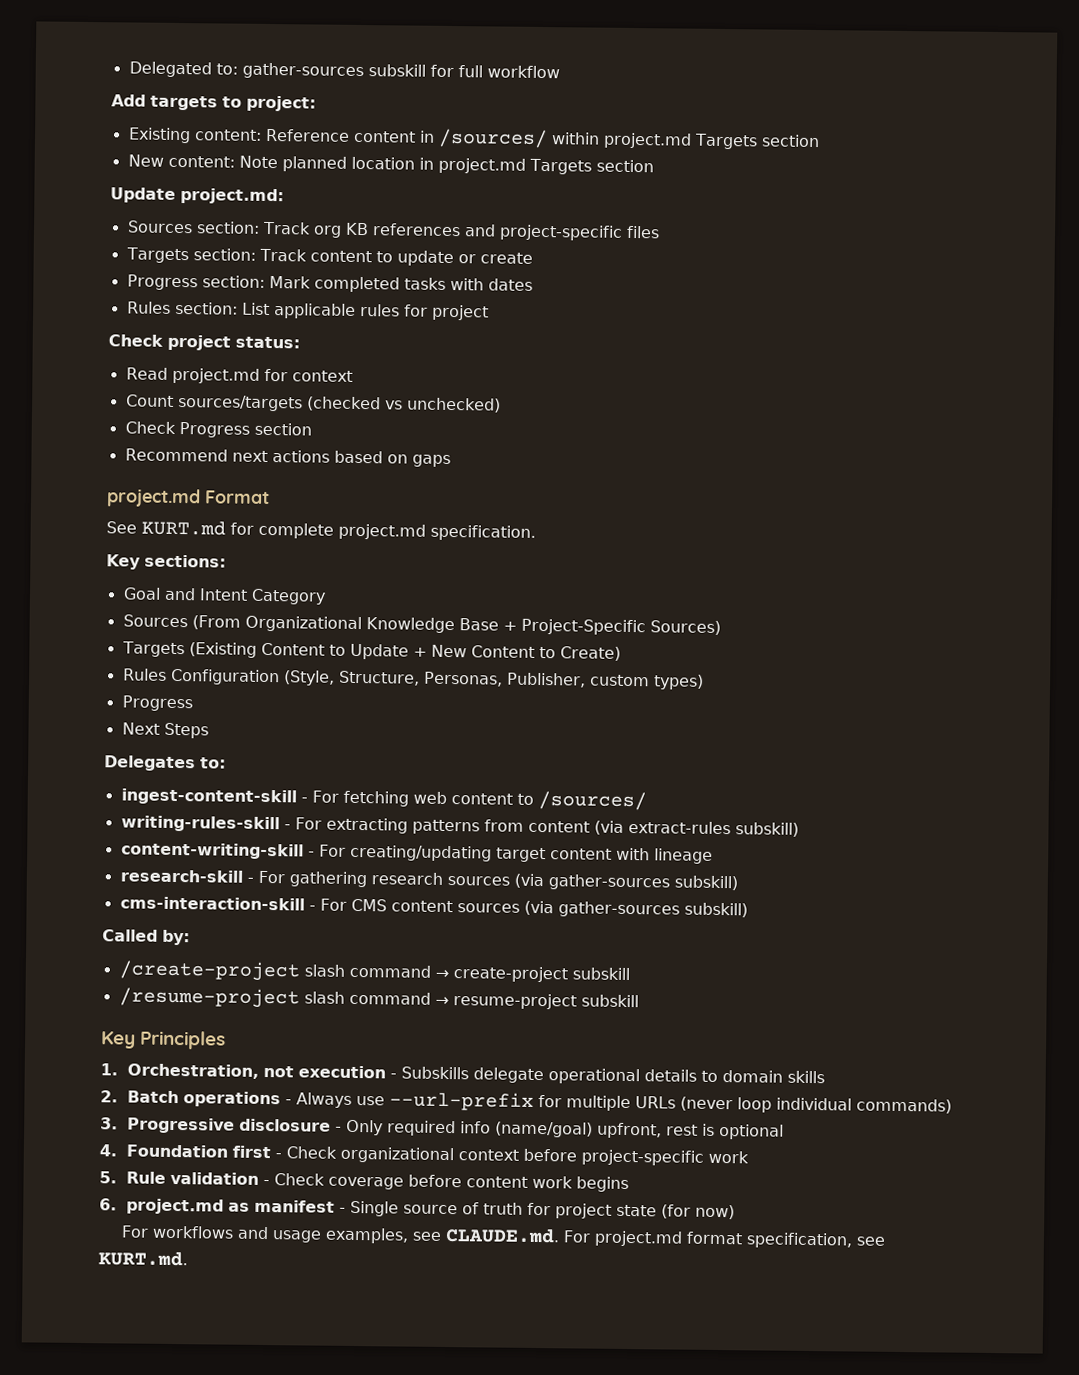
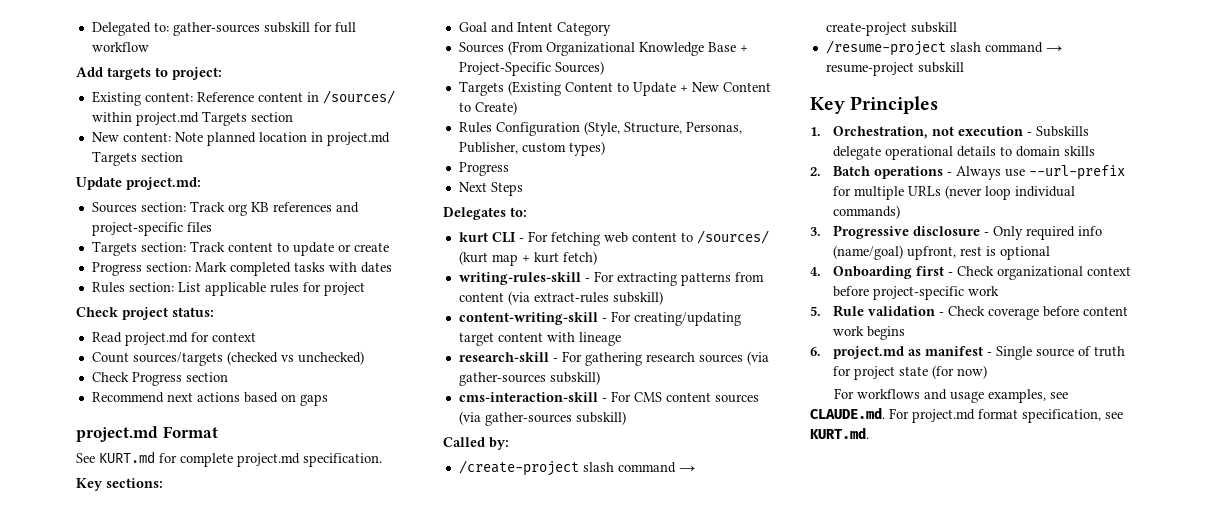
- ingest-content-skill - For fetching web content to /sources/
+ kurt CLI - For fetching web content to /sources/ (kurt map + kurt fetch)
- 4. Foundation first - Check organizational context before project-specific work
+ 4. Onboarding first - Check organizational context before project-specific work

